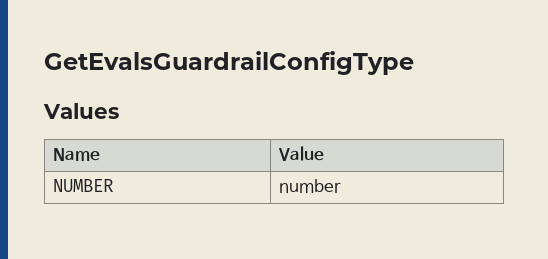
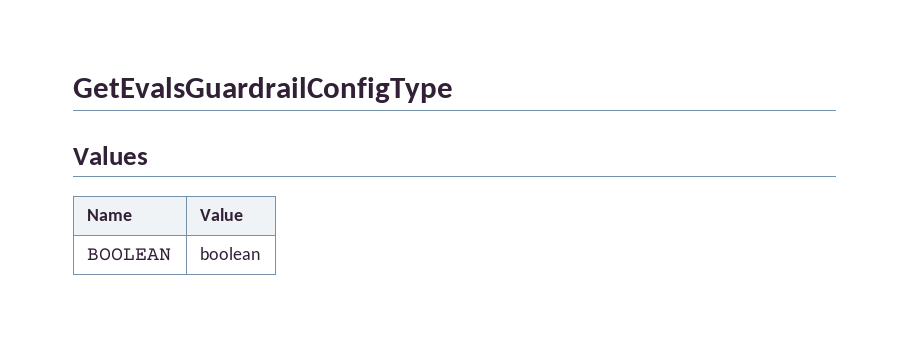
- NUMBER | number
+ BOOLEAN | boolean

